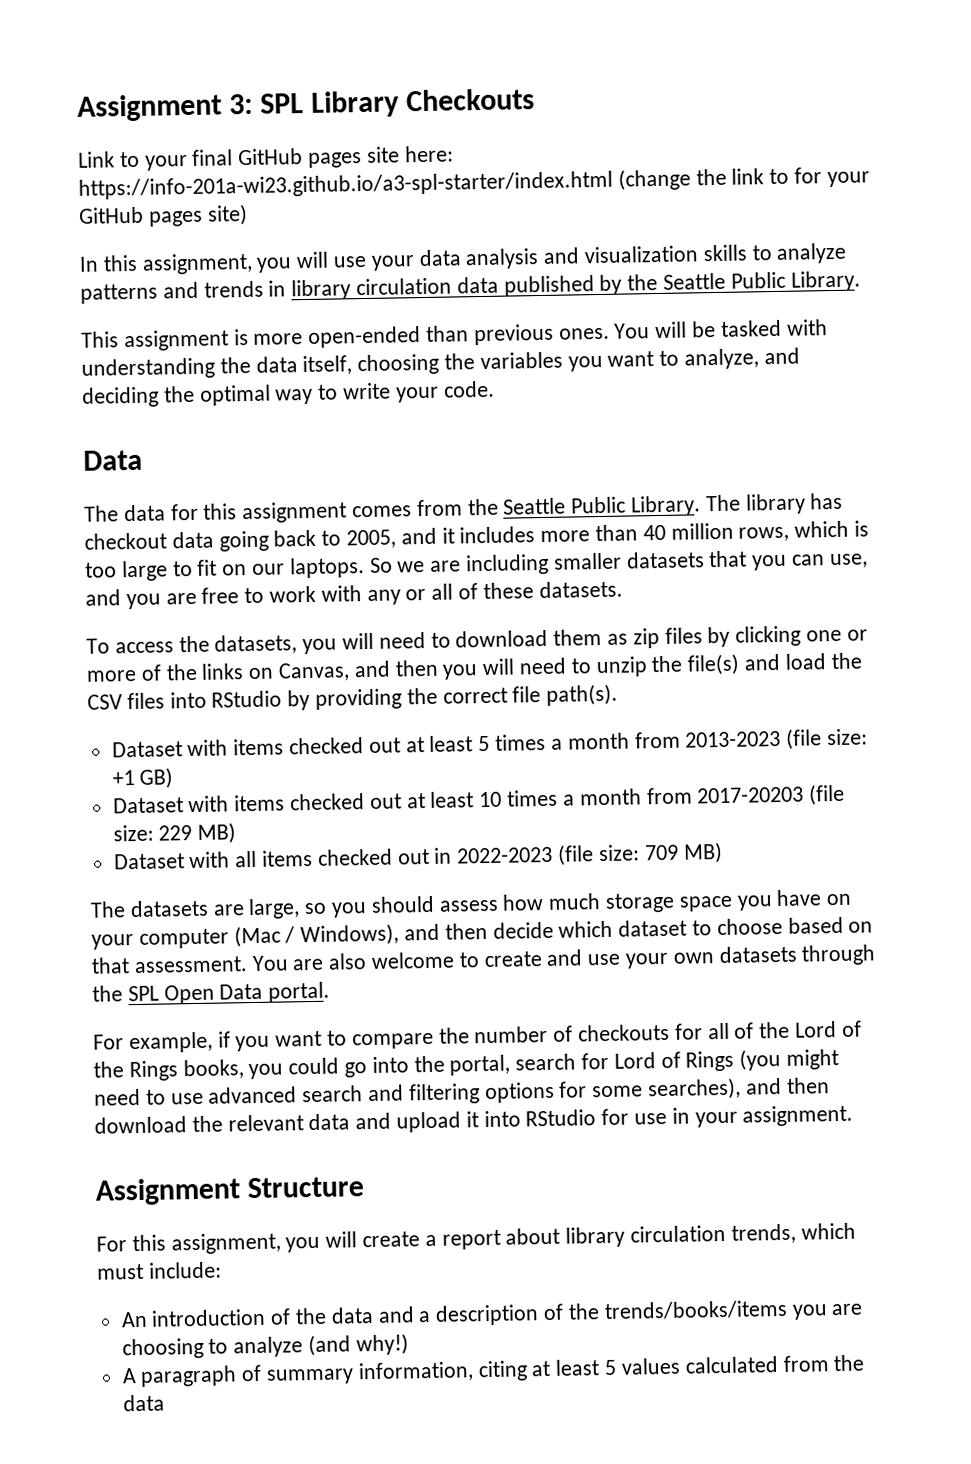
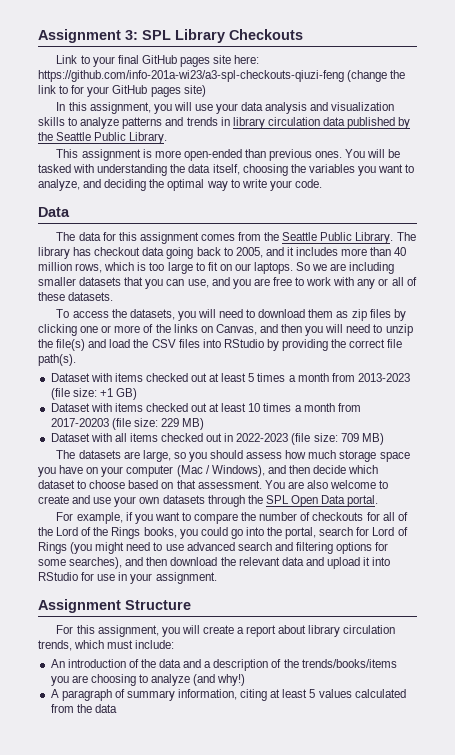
- Link to your final GitHub pages site here: https://info-201a-wi23.github.io/a3-spl-starter/index.html (change the link to for your GitHub pages site)
+ Link to your final GitHub pages site here: https://github.com/info-201a-wi23/a3-spl-checkouts-qiuzi-feng (change the link to for your GitHub pages site)

